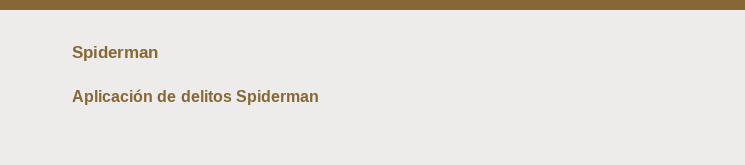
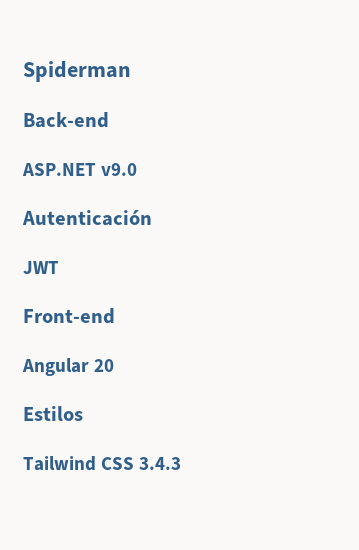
- Aplicación de delitos Spiderman
+ Back-end
+ ASP.NET v9.0
+ Autenticación
+ JWT
+ Front-end
+ Angular 20
+ Estilos
+ Tailwind CSS 3.4.3

